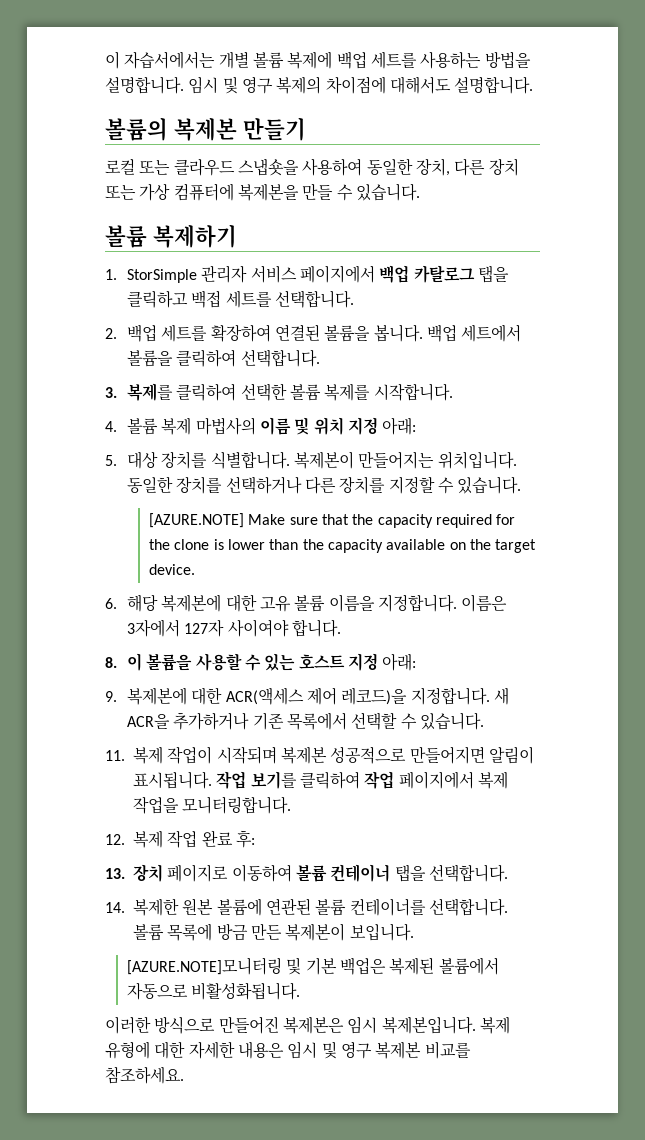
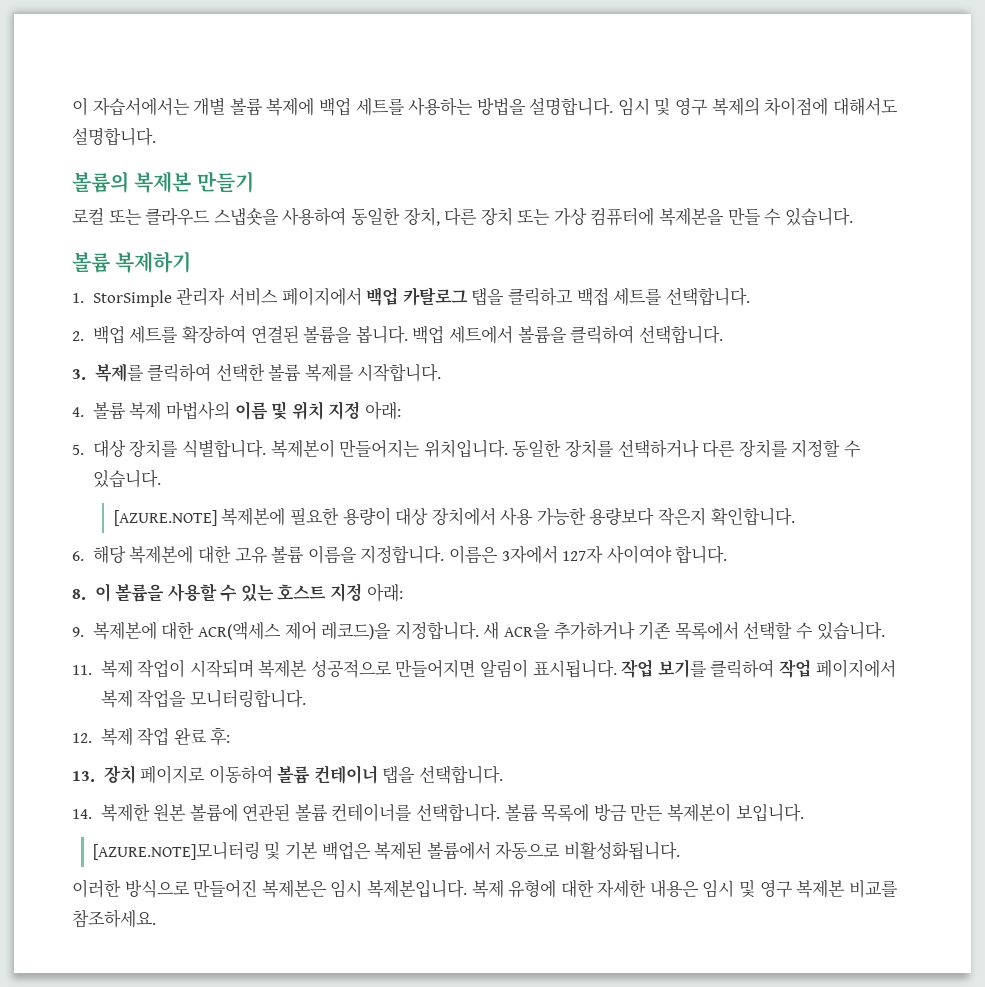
- [AZURE.NOTE] Make sure that the capacity required for the clone is lower than the capacity available on the target device.
+ [AZURE.NOTE] 복제본에 필요한 용량이 대상 장치에서 사용 가능한 용량보다 작은지 확인합니다.

